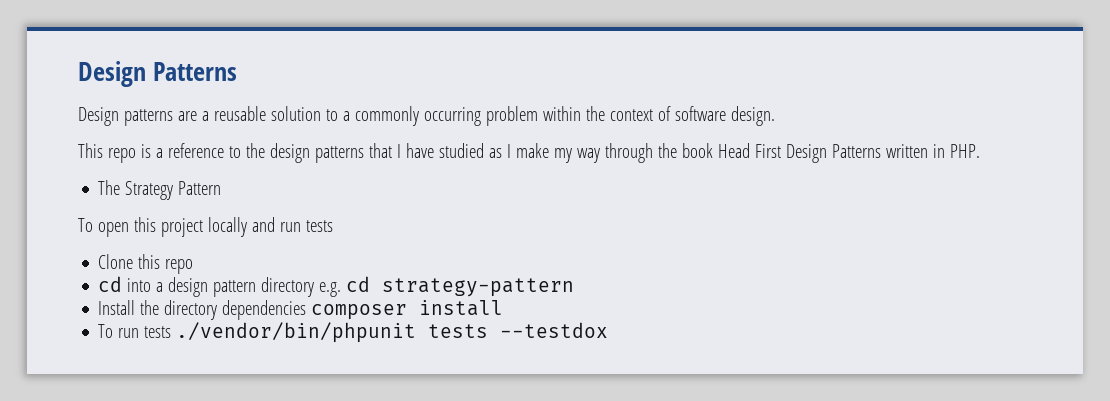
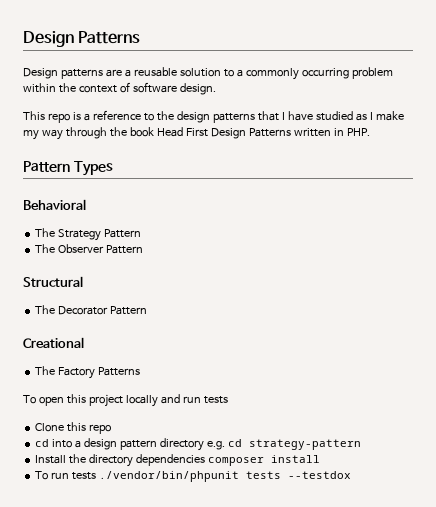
+ Pattern Types
+ Behavioral
+ The Observer Pattern
+ Structural
+ The Decorator Pattern
+ Creational
+ The Factory Patterns

